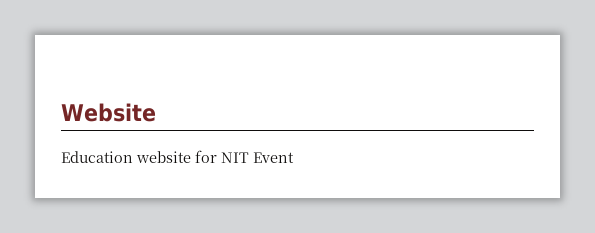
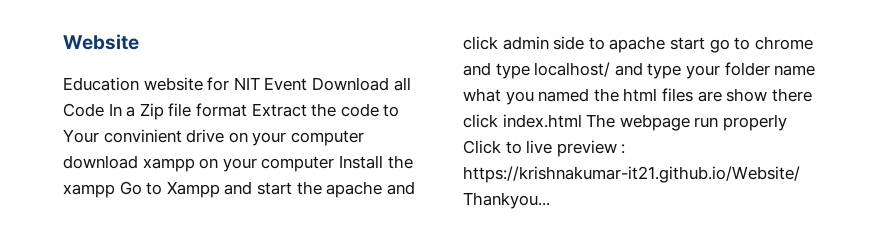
- Education website for NIT Event
+ Education website for NIT Event Download all Code In a Zip file format Extract the code to Your convinient drive on your computer download xampp on your computer Install the xampp Go to Xampp and start the apache and click admin side to apache start go to chrome and type localhost/ and type your folder name what you named the html files are show there click index.html The webpage run properly Click to live preview : https://krishnakumar-it21.github.io/Website/ Thankyou...

